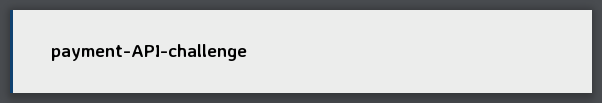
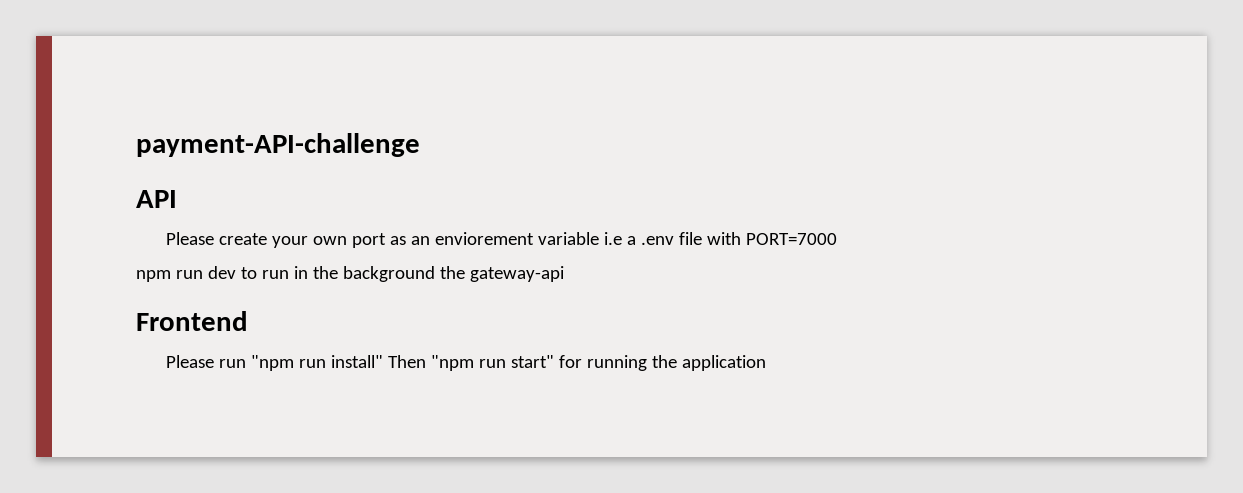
+ API
+ Please create your own port as an enviorement variable i.e a .env file with PORT=7000
+ npm run dev to run in the background the gateway-api
+ Frontend
+ Please run "npm run install" Then "npm run start" for running the application

